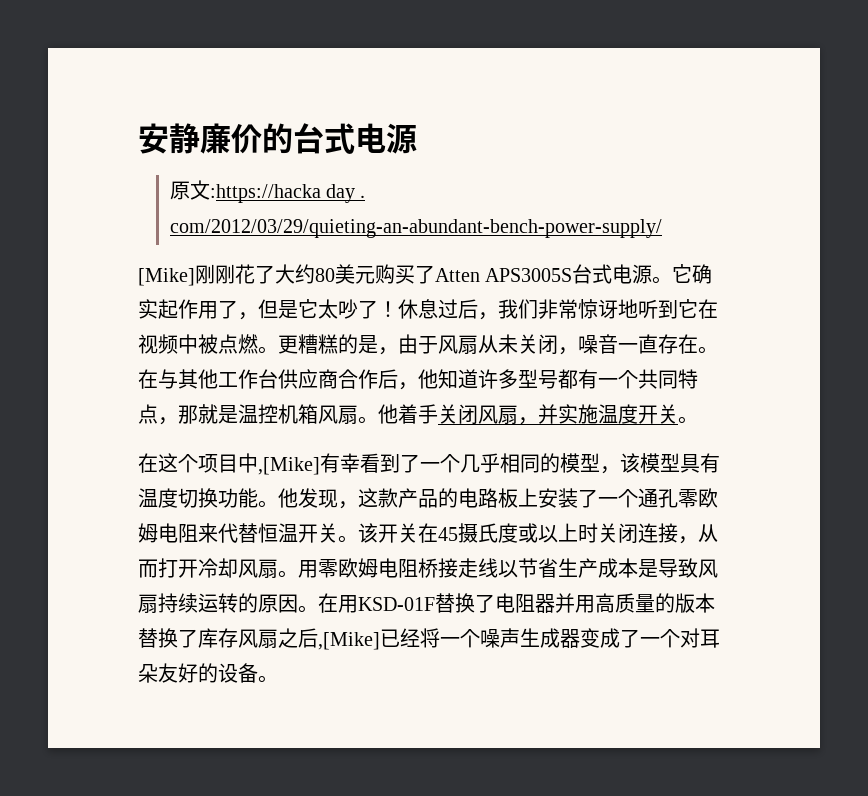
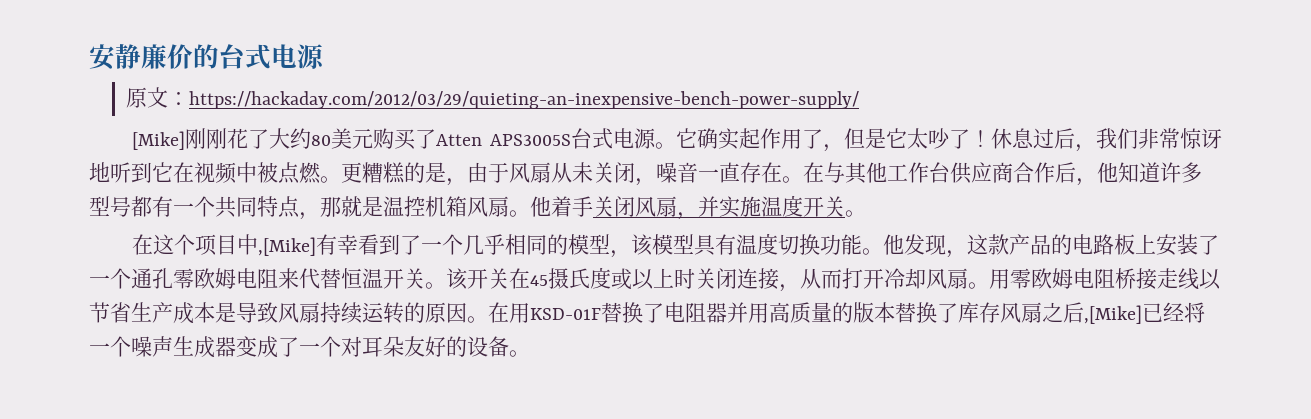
- 原文:https://hacka day . com/2012/03/29/quieting-an-abundant-bench-power-supply/
+ 原文：https://hackaday.com/2012/03/29/quieting-an-inexpensive-bench-power-supply/

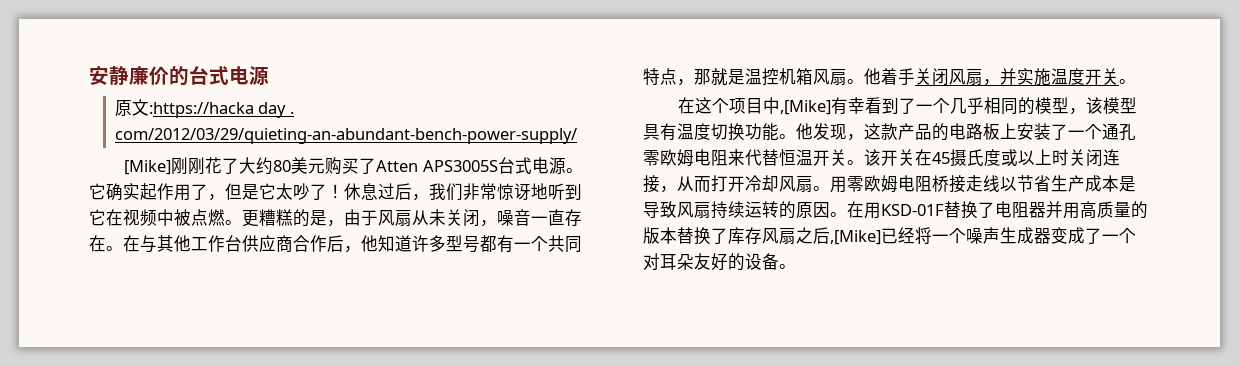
- 原文：https://hackaday.com/2012/03/29/quieting-an-inexpensive-bench-power-supply/
+ 原文:https://hacka day . com/2012/03/29/quieting-an-abundant-bench-power-supply/

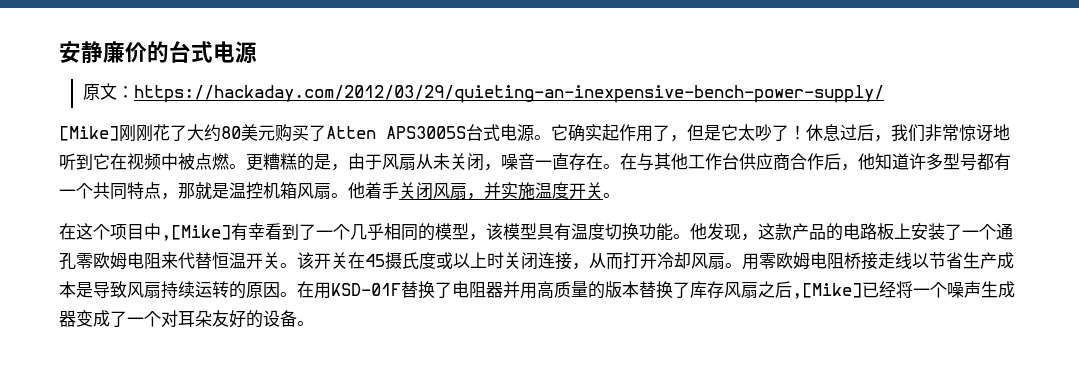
- 原文:https://hacka day . com/2012/03/29/quieting-an-abundant-bench-power-supply/
+ 原文：https://hackaday.com/2012/03/29/quieting-an-inexpensive-bench-power-supply/

